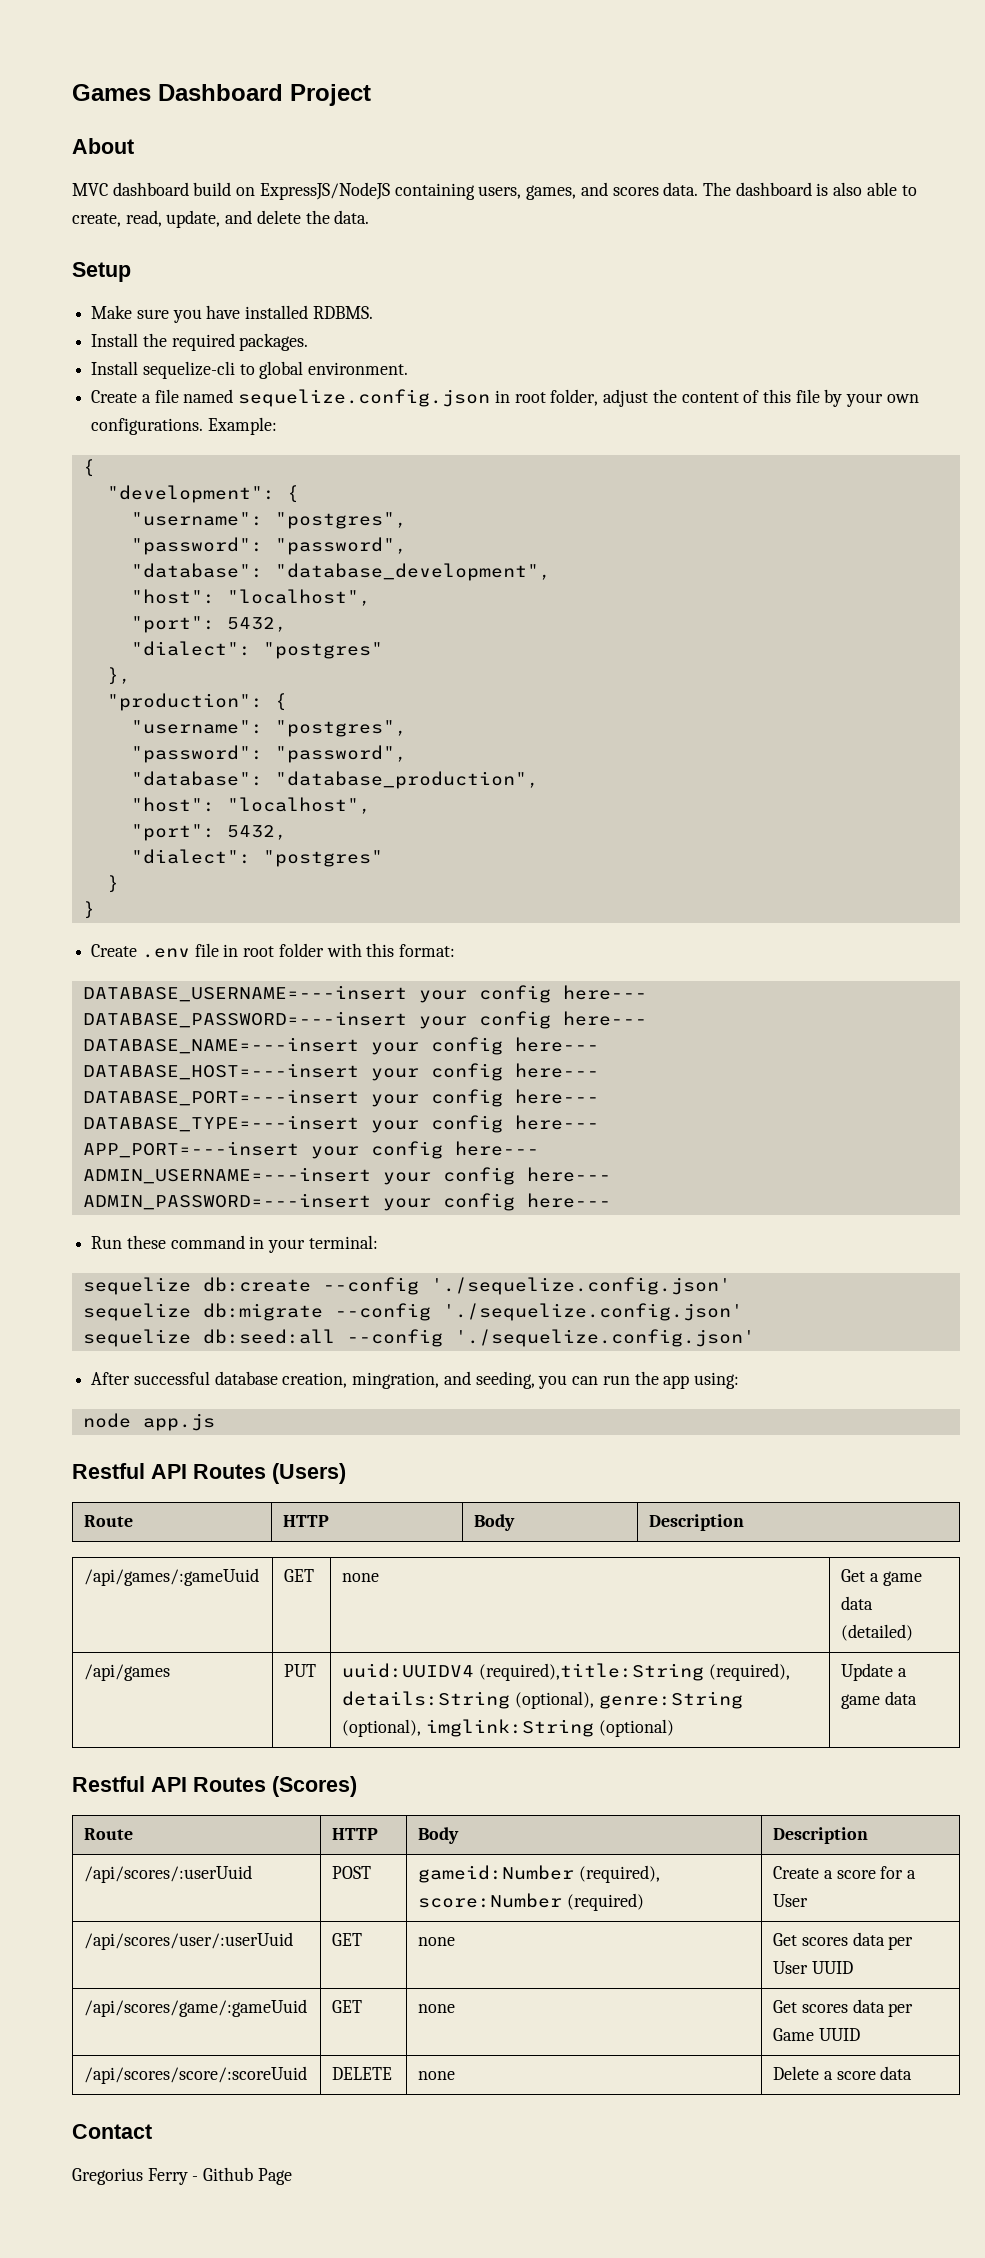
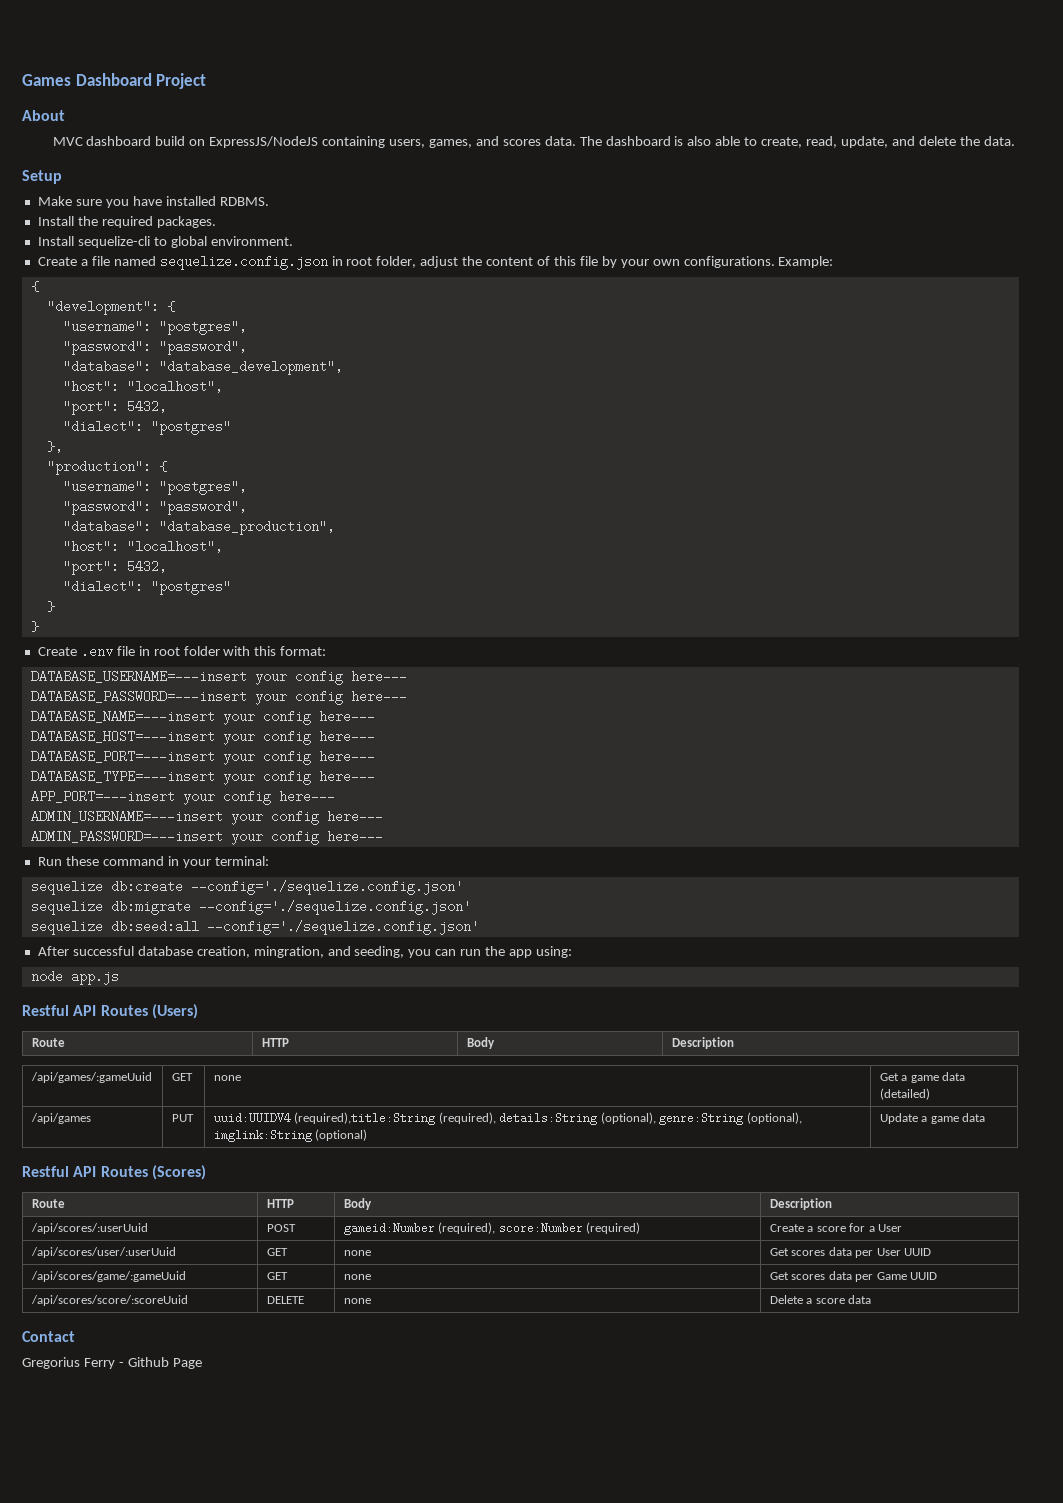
- sequelize db:create --config './sequelize.config.json'
+ sequelize db:create --config='./sequelize.config.json'
- sequelize db:migrate --config './sequelize.config.json'
+ sequelize db:migrate --config='./sequelize.config.json'
- sequelize db:seed:all --config './sequelize.config.json'
+ sequelize db:seed:all --config='./sequelize.config.json'

